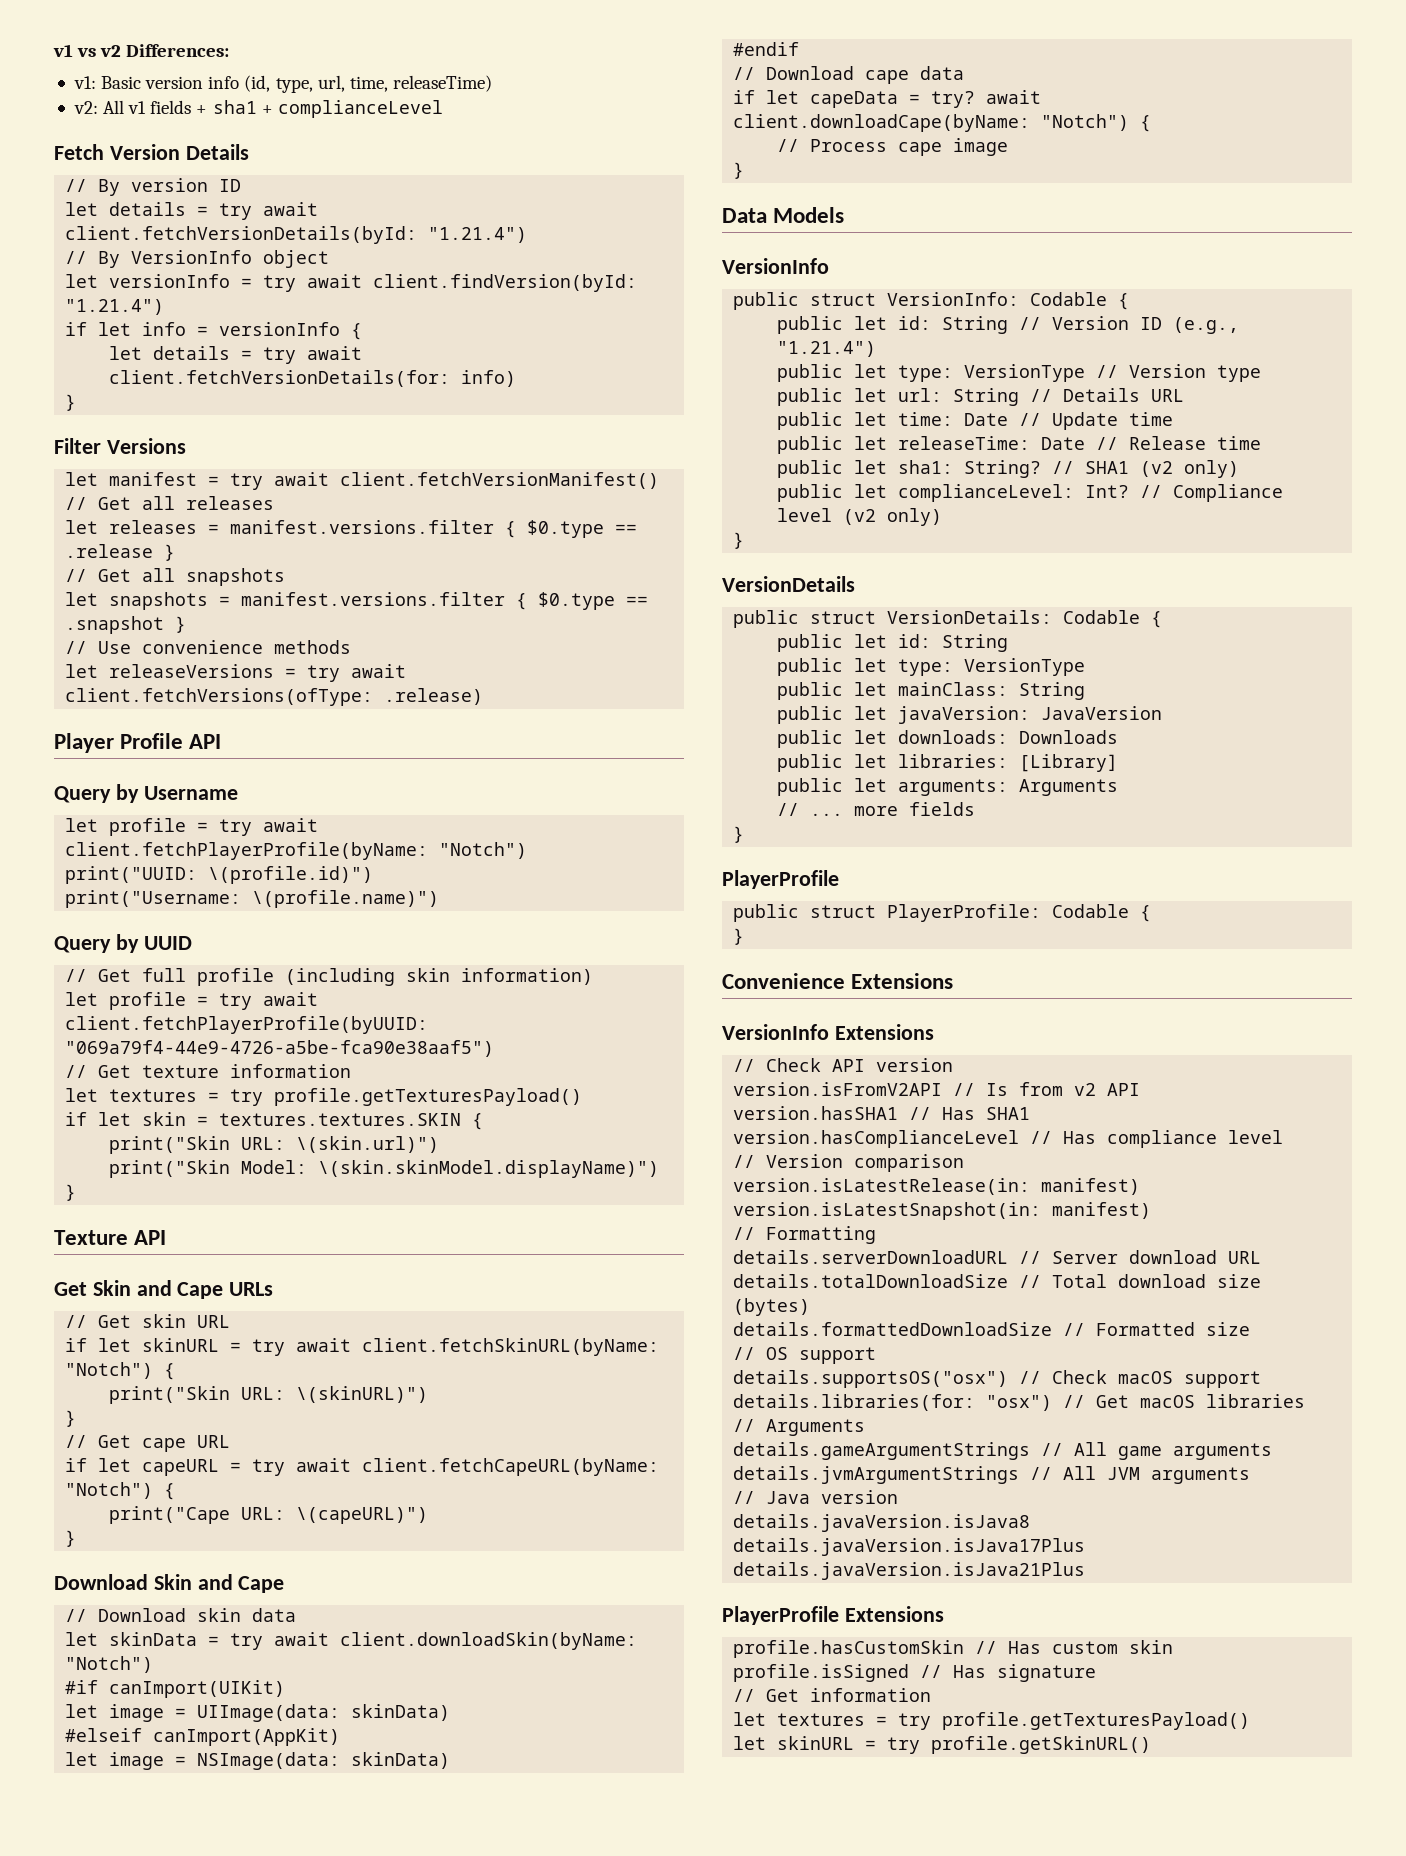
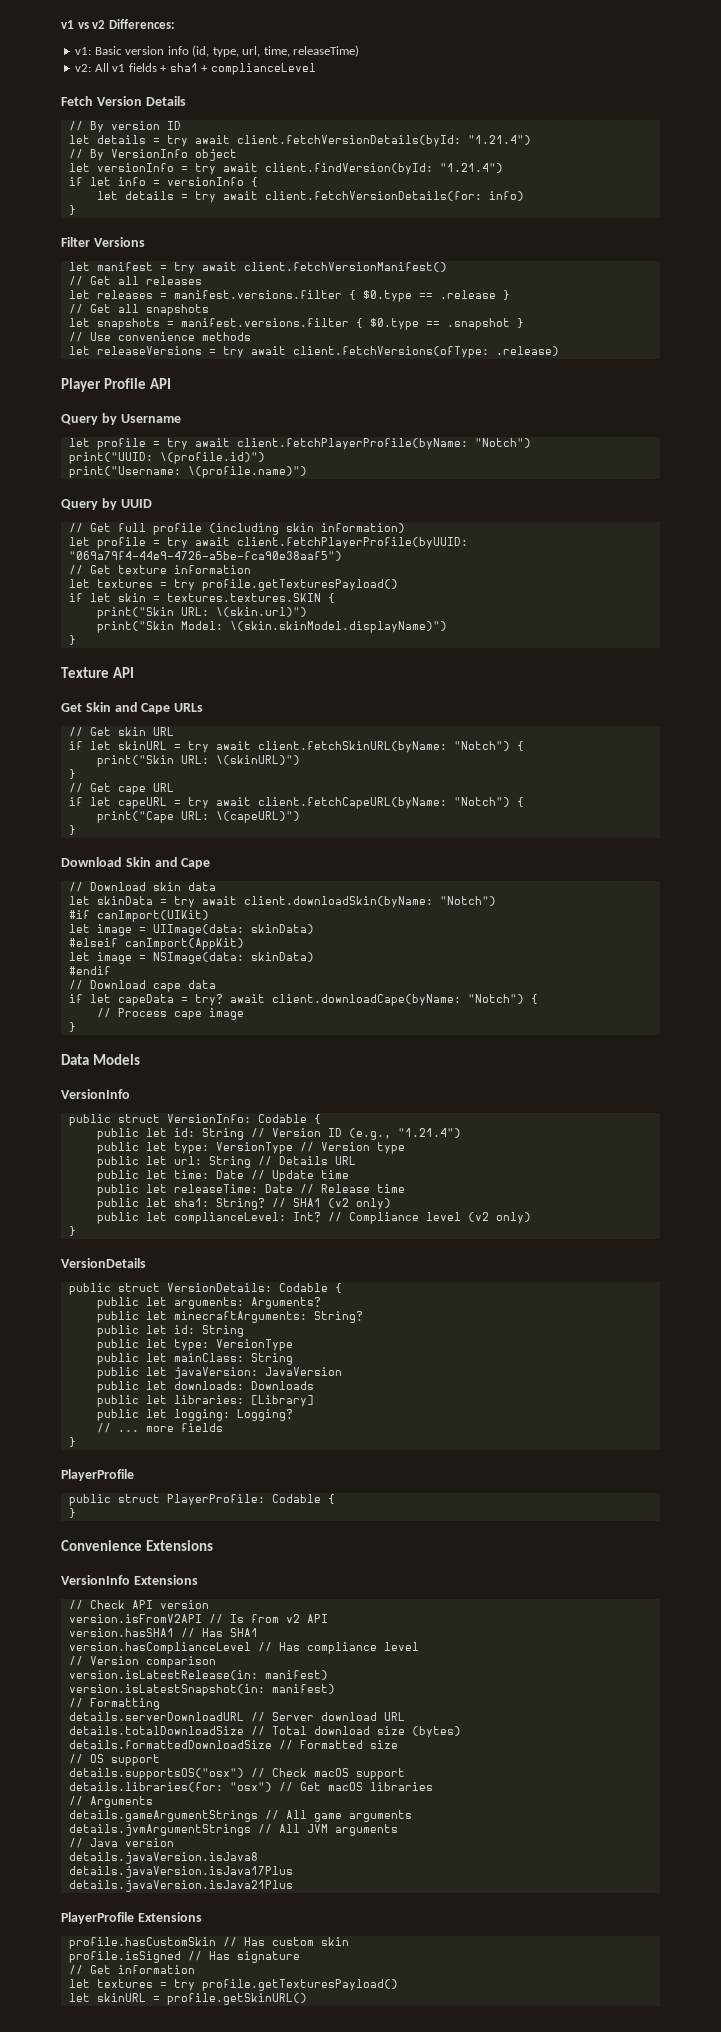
+ public let arguments: Arguments?
+ public let minecraftArguments: String?
- public let arguments: Arguments
+ public let logging: Logging?
- let skinURL = try profile.getSkinURL()
+ let skinURL = profile.getSkinURL()

